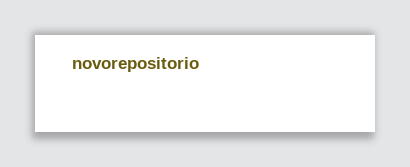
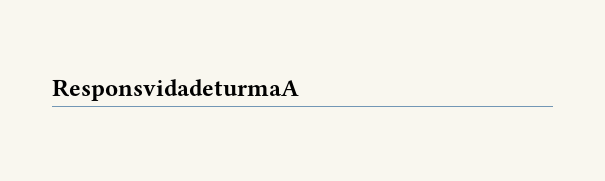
- novorepositorio
+ ResponsvidadeturmaA

